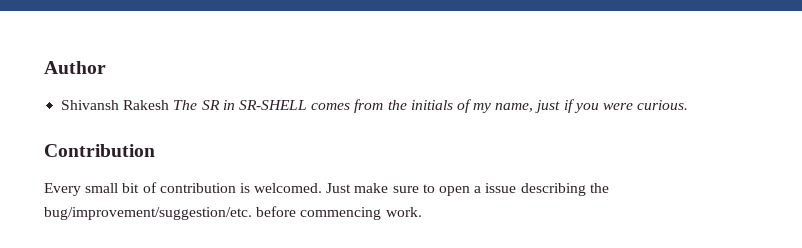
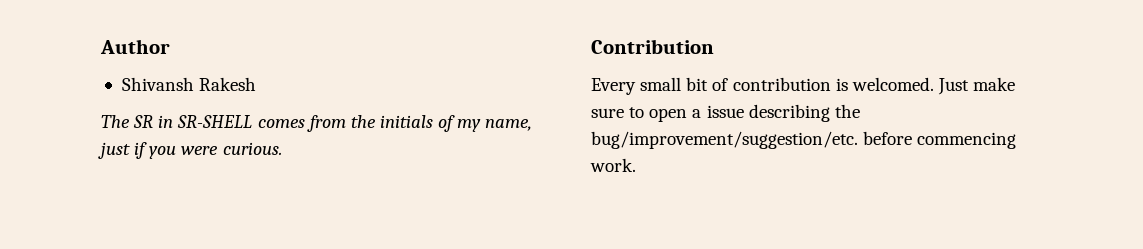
- Shivansh Rakesh The SR in SR-SHELL comes from the initials of my name, just if you were curious.
+ Shivansh Rakesh
+ The SR in SR-SHELL comes from the initials of my name, just if you were curious.

